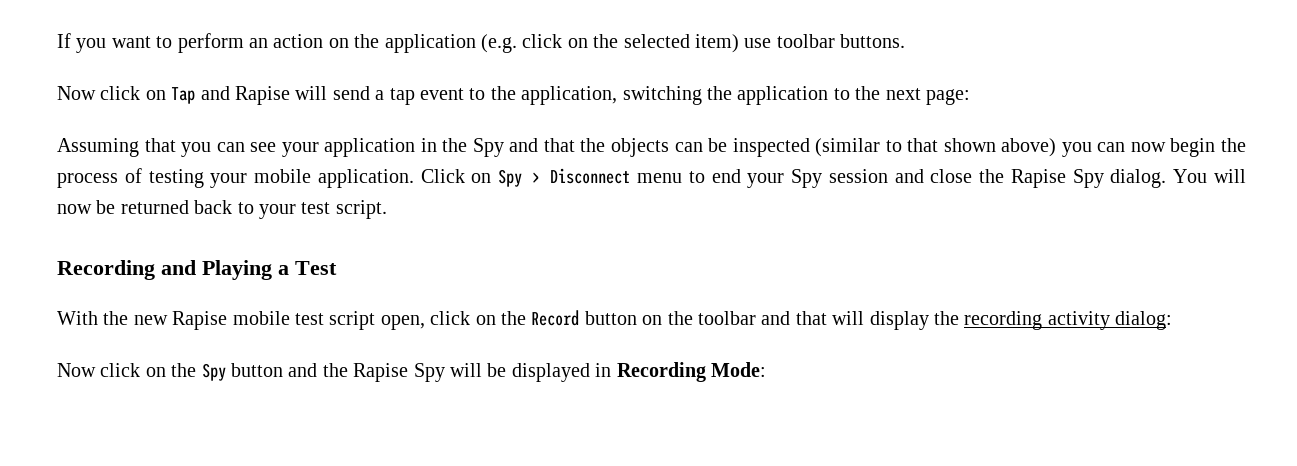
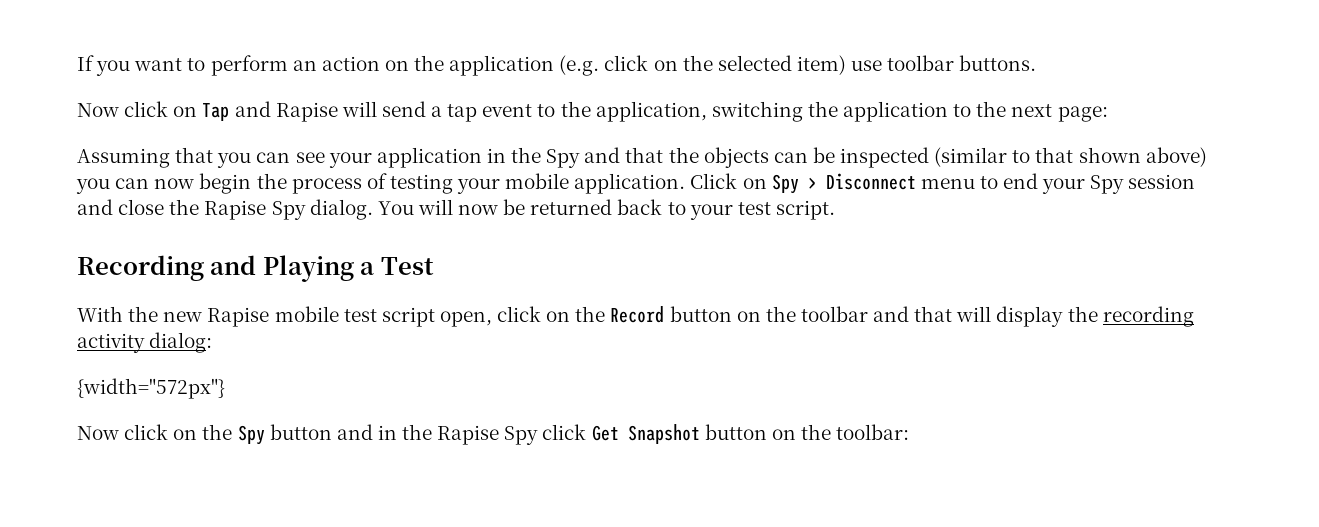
+ {width="572px"}
- Now click on the Spy button and the Rapise Spy will be displayed in Recording Mode:
+ Now click on the Spy button and in the Rapise Spy click Get Snapshot button on the toolbar:

